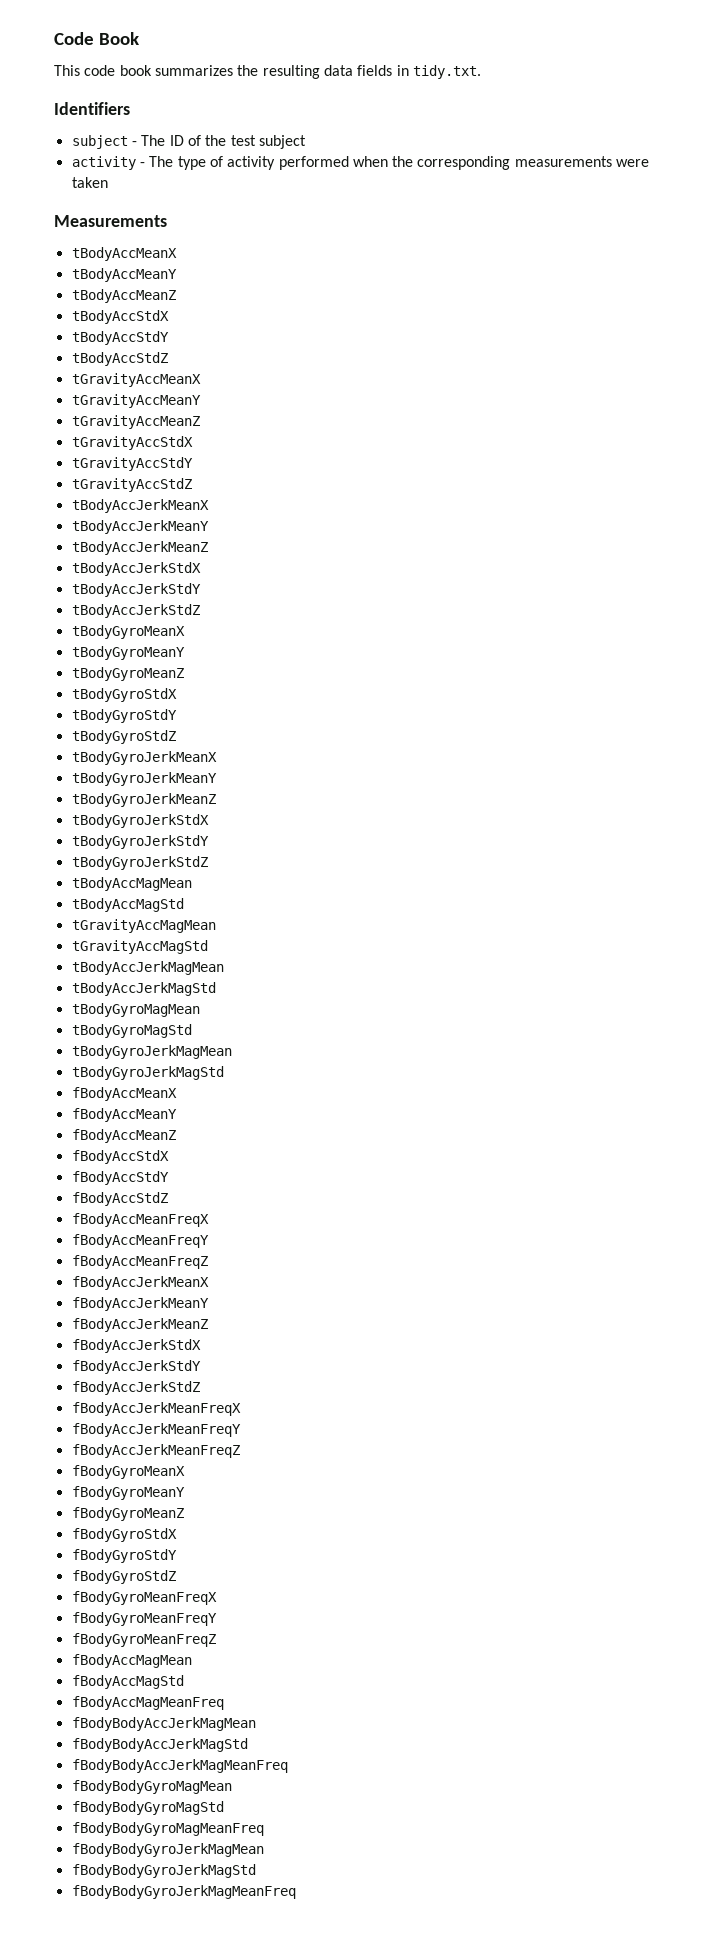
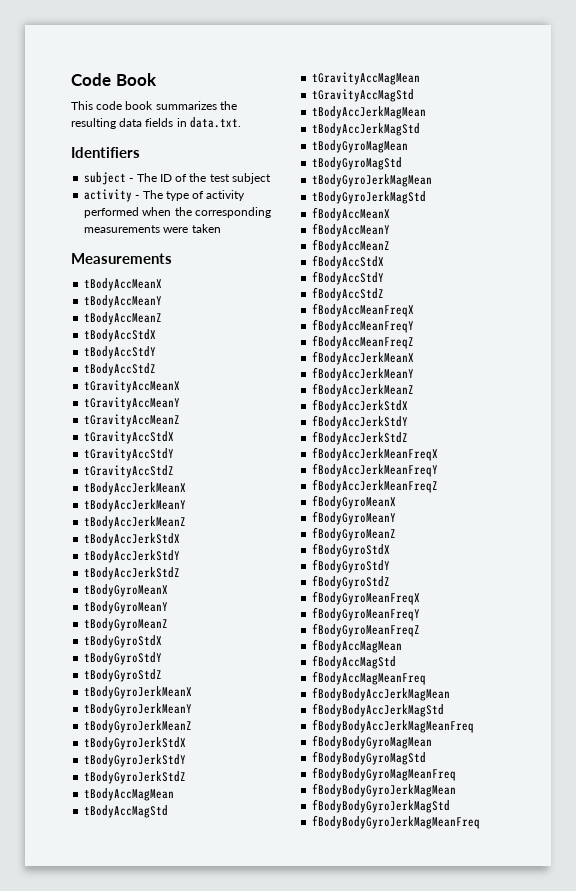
- This code book summarizes the resulting data fields in tidy.txt.
+ This code book summarizes the resulting data fields in data.txt.

